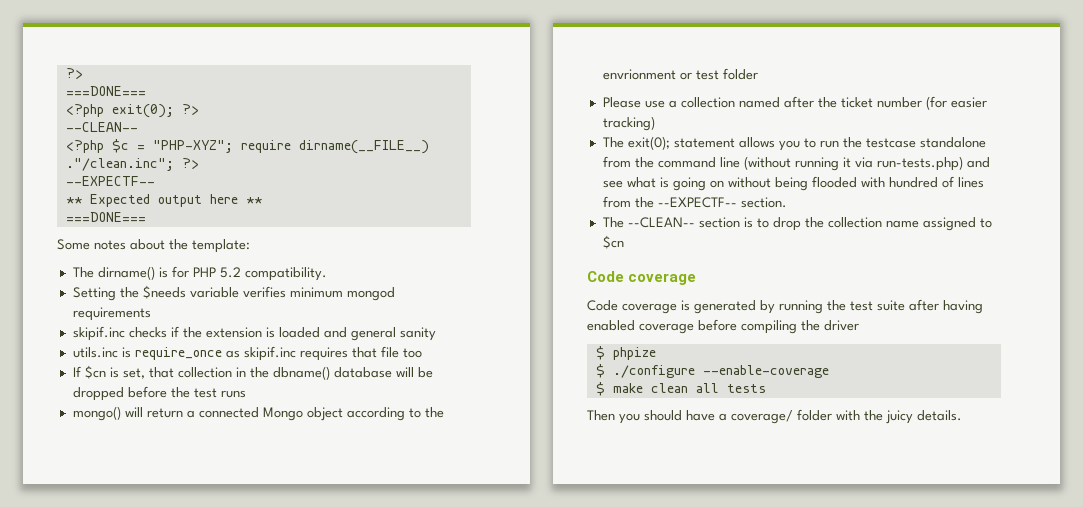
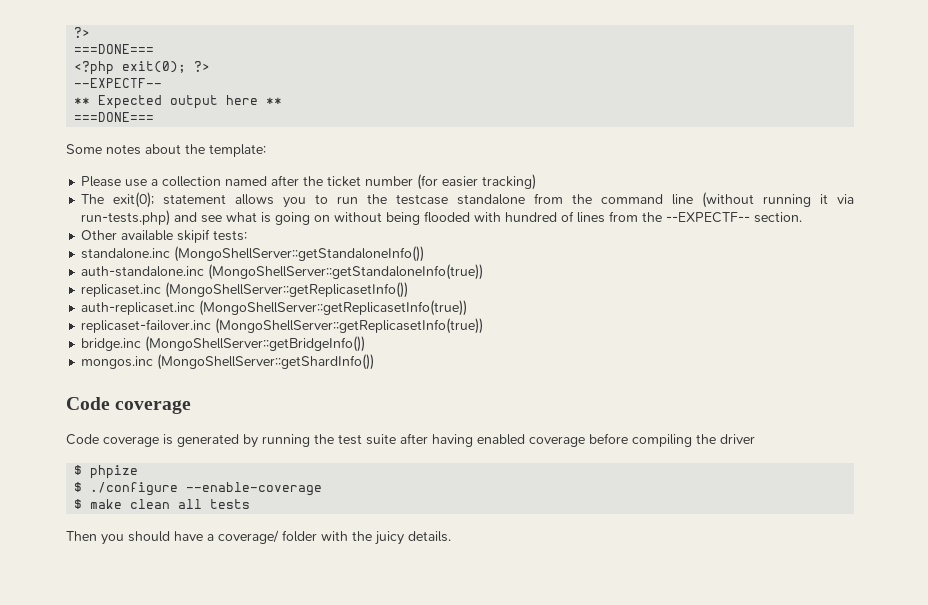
  <?php exit(0); ?>
- --CLEAN--
- <?php $c = "PHP-XYZ"; require dirname(__FILE__) ."/clean.inc"; ?>
- The dirname() is for PHP 5.2 compatibility.
- Setting the $needs variable verifies minimum mongod requirements
- skipif.inc checks if the extension is loaded and general sanity
- utils.inc is require_once as skipif.inc requires that file too
- If $cn is set, that collection in the dbname() database will be dropped before the test runs
- mongo() will return a connected Mongo object according to the envrionment or test folder
- The --CLEAN-- section is to drop the collection name assigned to $cn
+ Other available skipif tests:
+ standalone.inc (MongoShellServer::getStandaloneInfo())
+ auth-standalone.inc (MongoShellServer::getStandaloneInfo(true))
+ replicaset.inc (MongoShellServer::getReplicasetInfo())
+ auth-replicaset.inc (MongoShellServer::getReplicasetInfo(true))
+ replicaset-failover.inc (MongoShellServer::getReplicasetInfo(true))
+ bridge.inc (MongoShellServer::getBridgeInfo())
+ mongos.inc (MongoShellServer::getShardInfo())

